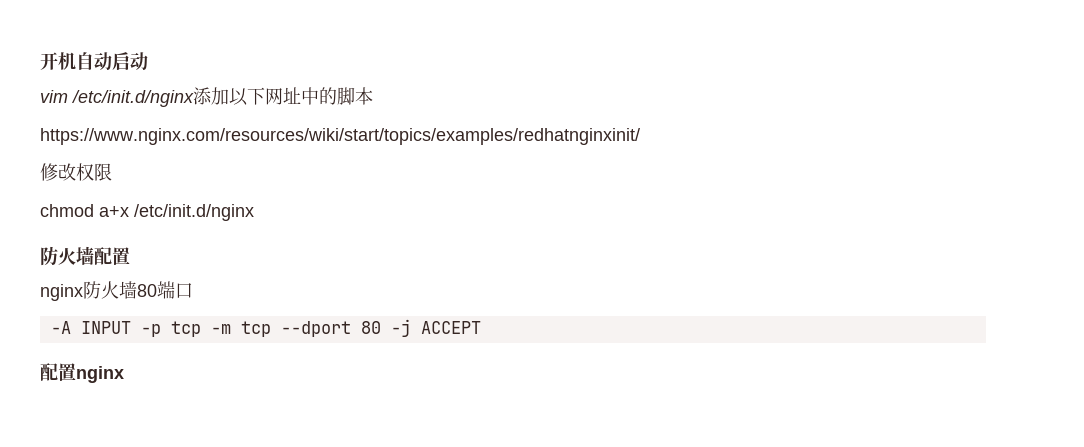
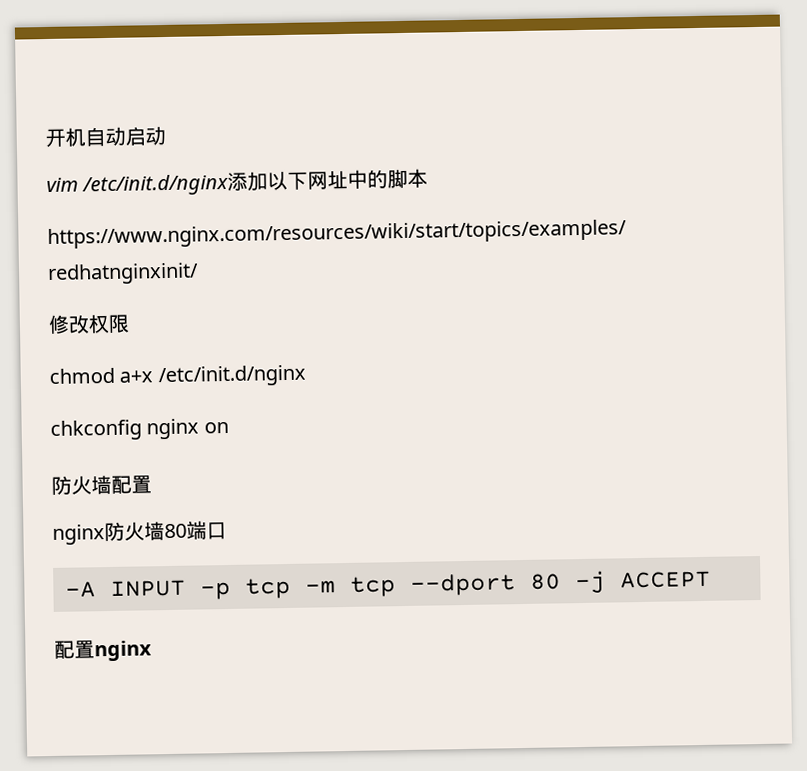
+ chkconfig nginx on

